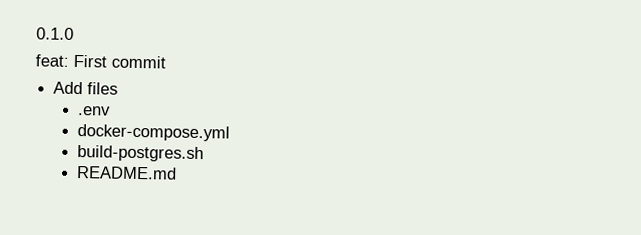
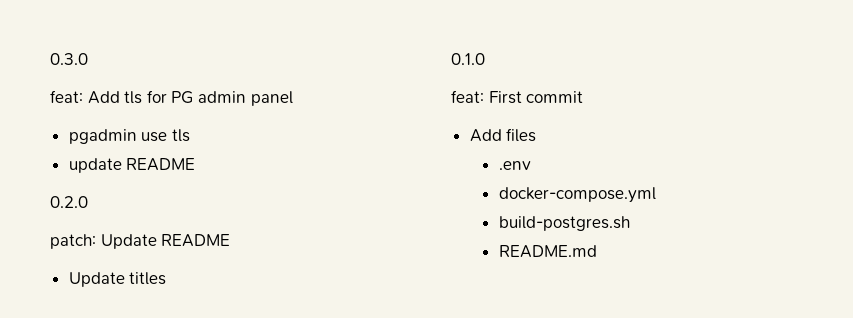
+ 0.3.0
+ feat: Add tls for PG admin panel
+ pgadmin use tls
+ update README
+ 0.2.0
+ patch: Update README
+ Update titles

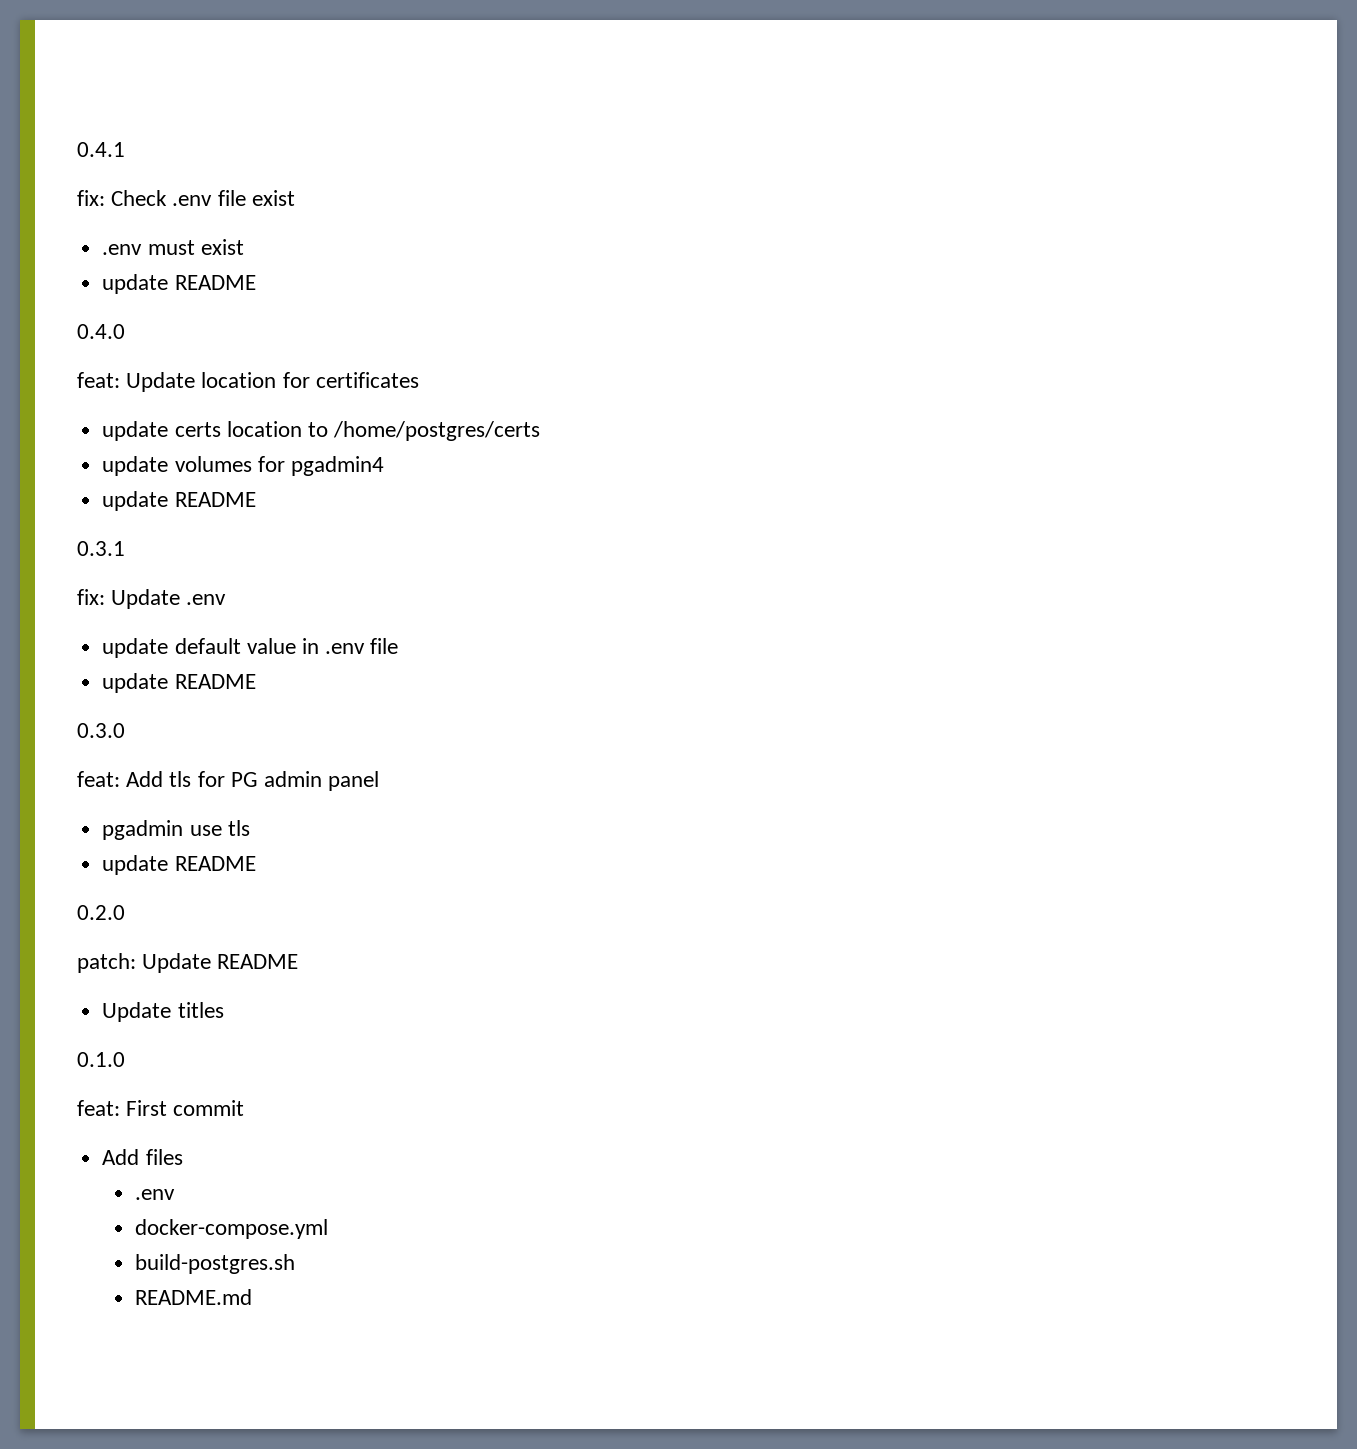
+ 0.4.1
+ fix: Check .env file exist
+ .env must exist
+ update README
+ 0.4.0
+ feat: Update location for certificates
+ update certs location to /home/postgres/certs
+ update volumes for pgadmin4
+ update README
+ 0.3.1
+ fix: Update .env
+ update default value in .env file
+ update README

